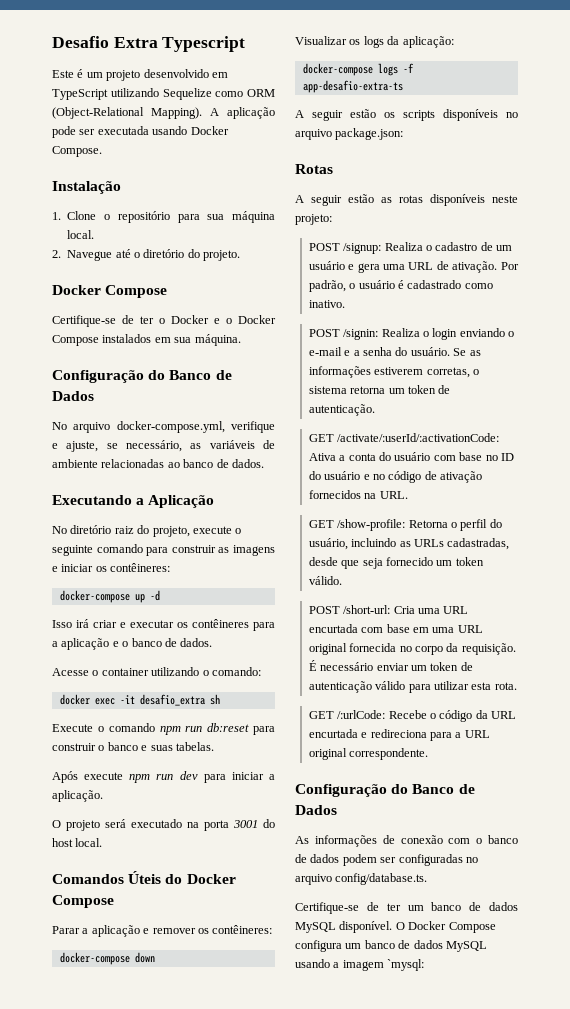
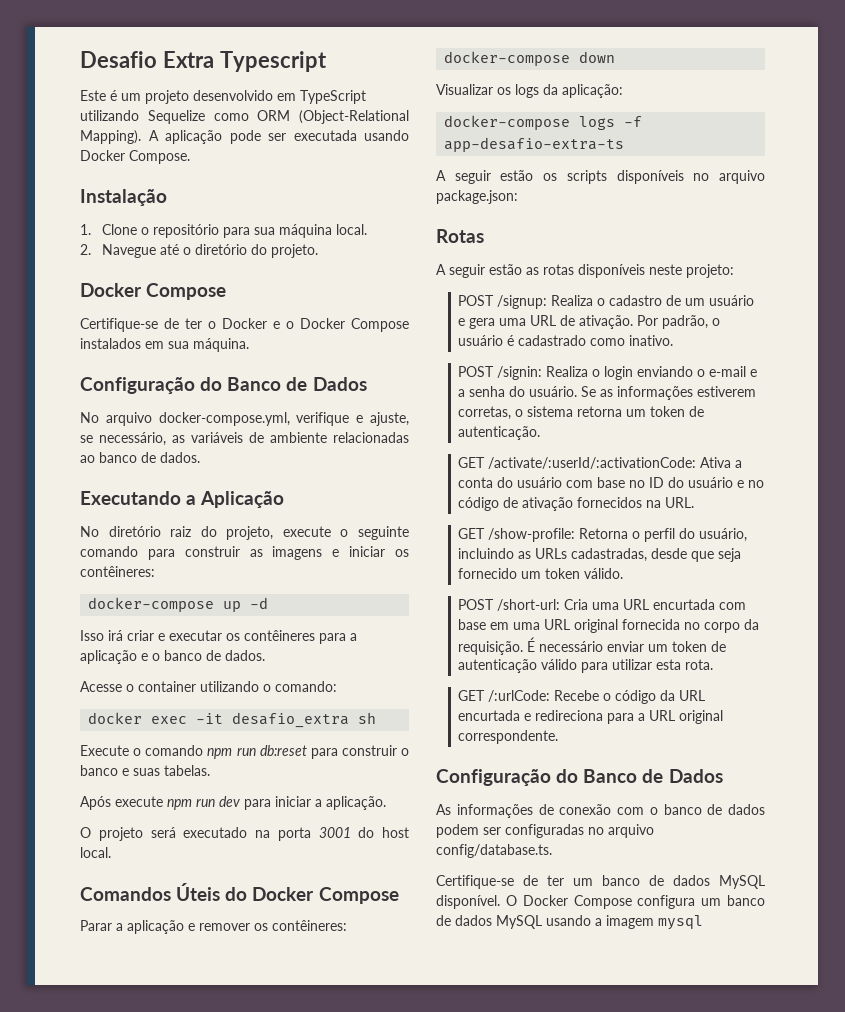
- O Docker Compose configura um banco de dados MySQL usando a imagem `mysql:
+ O Docker Compose configura um banco de dados MySQL usando a imagem mysql

